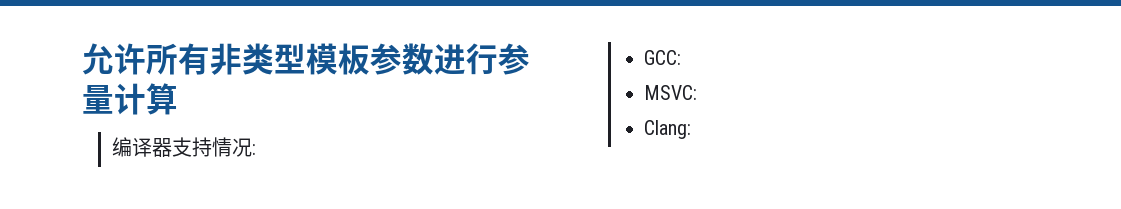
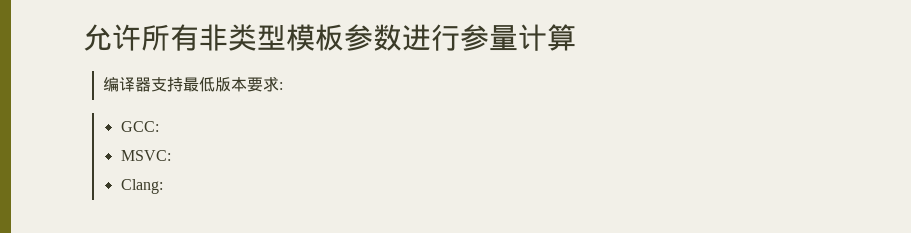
- 编译器支持情况:
+ 编译器支持最低版本要求:

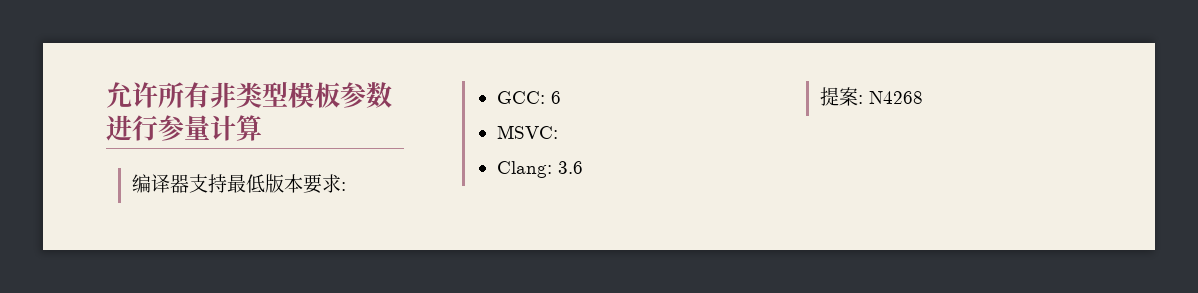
- GCC:
+ GCC: 6
- Clang:
+ Clang: 3.6
+ 提案: N4268

